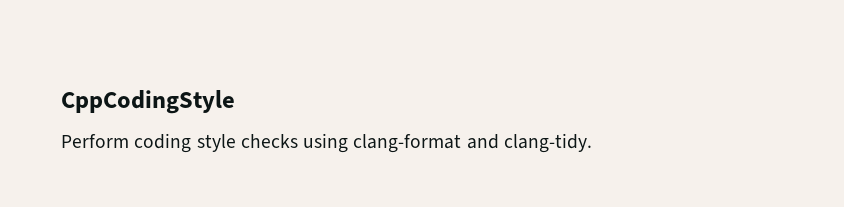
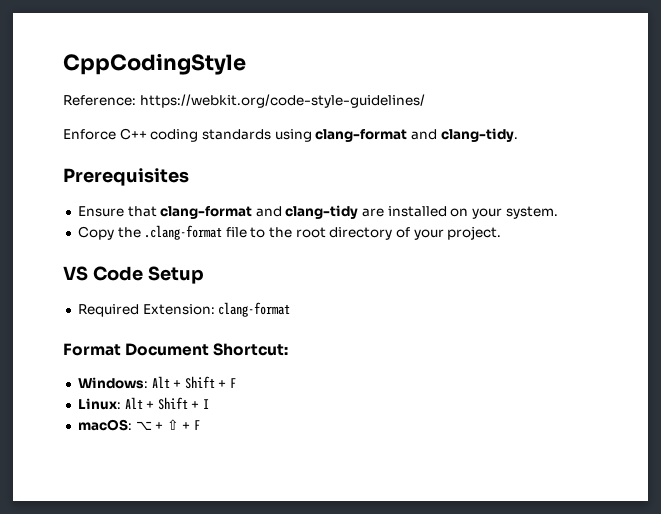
- Perform coding style checks using clang-format and clang-tidy.
+ Reference: https://webkit.org/code-style-guidelines/
+ Enforce C++ coding standards using clang-format and clang-tidy.
+ Prerequisites
+ Ensure that clang-format and clang-tidy are installed on your system.
+ Copy the .clang-format file to the root directory of your project.
+ VS Code Setup
+ Required Extension: clang-format
+ Format Document Shortcut:
+ Windows: Alt + Shift + F
+ Linux: Alt + Shift + I
+ macOS: ⌥ + ⇧ + F

